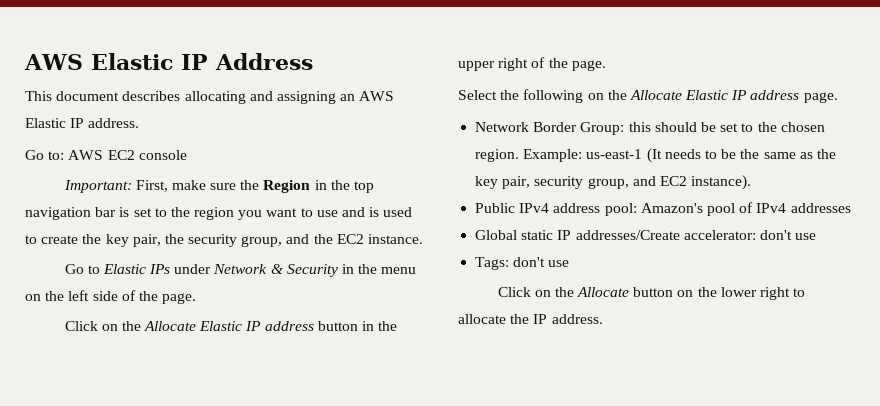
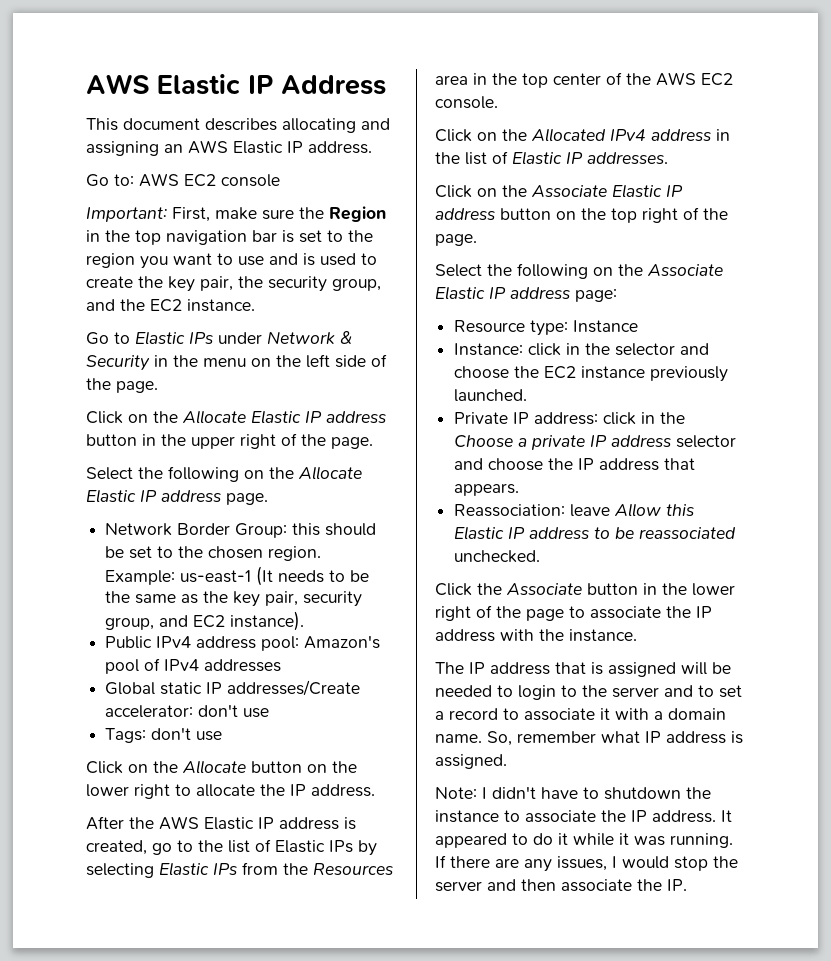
+ After the AWS Elastic IP address is created, go to the list of Elastic IPs by selecting Elastic IPs from the Resources area in the top center of the AWS EC2 console.
+ Click on the Allocated IPv4 address in the list of Elastic IP addresses.
+ Click on the Associate Elastic IP address button on the top right of the page.
+ Select the following on the Associate Elastic IP address page:
+ Resource type: Instance
+ Instance: click in the selector and choose the EC2 instance previously launched.
+ Private IP address: click in the Choose a private IP address selector and choose the IP address that appears.
+ Reassociation: leave Allow this Elastic IP address to be reassociated unchecked.
+ Click the Associate button in the lower right of the page to associate the IP address with the instance.
+ The IP address that is assigned will be needed to login to the server and to set a record to associate it with a domain name. So, remember what IP address is assigned.
+ Note: I didn't have to shutdown the instance to associate the IP address. It appeared to do it while it was running. If there are any issues, I would stop the server and then associate the IP.

